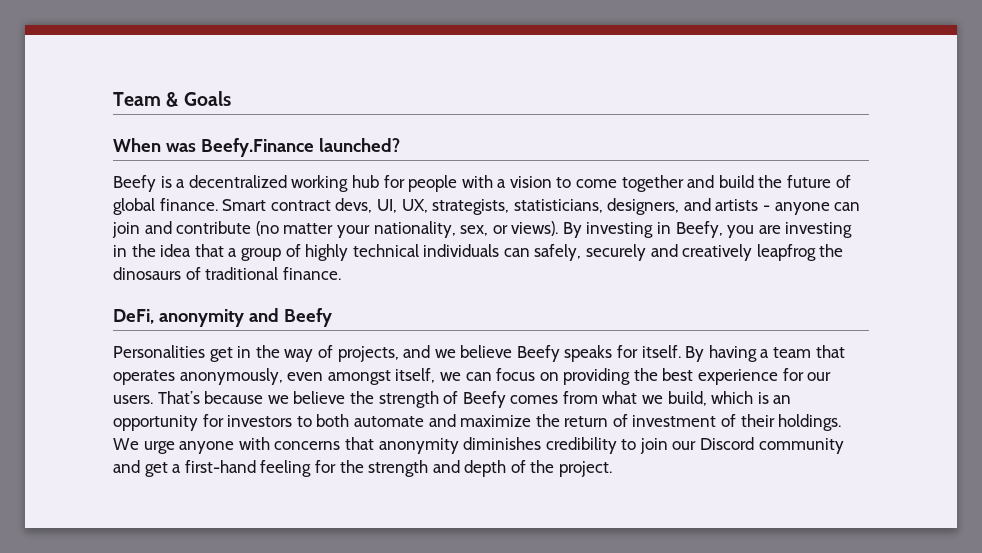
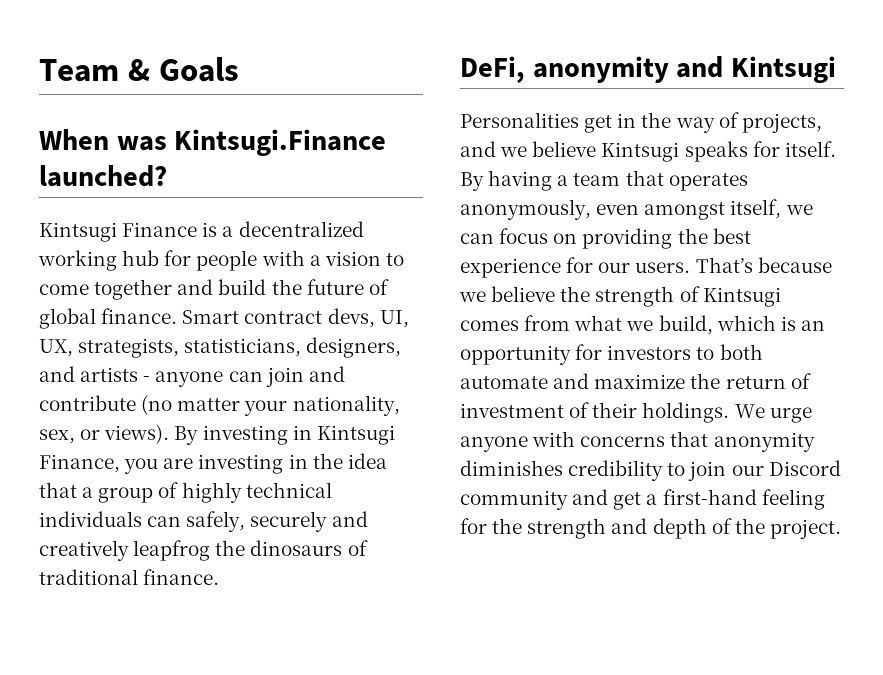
- When was Beefy.Finance launched?
+ When was Kintsugi.Finance launched?
- Beefy is a decentralized working hub for people with a vision to come together and build the future of global finance.
+ Kintsugi Finance is a decentralized working hub for people with a vision to come together and build the future of global finance.
- By investing in Beefy, you are investing in the idea that a group of highly technical individuals can safely, securely and creatively leapfrog the dinosaurs of traditional finance.
+ By investing in Kintsugi Finance, you are investing in the idea that a group of highly technical individuals can safely, securely and creatively leapfrog the dinosaurs of traditional finance.
- DeFi, anonymity and Beefy
+ DeFi, anonymity and Kintsugi
- Personalities get in the way of projects, and we believe Beefy speaks for itself.
+ Personalities get in the way of projects, and we believe Kintsugi speaks for itself.
- That’s because we believe the strength of Beefy comes from what we build, which is an opportunity for investors to both automate and maximize the return of investment of their holdings.
+ That’s because we believe the strength of Kintsugi comes from what we build, which is an opportunity for investors to both automate and maximize the return of investment of their holdings.

